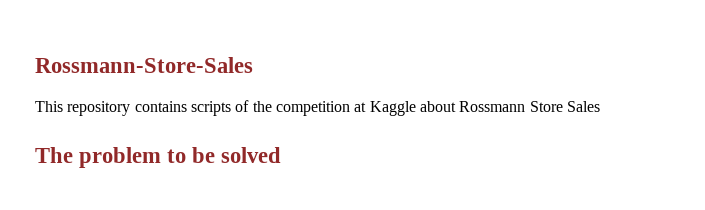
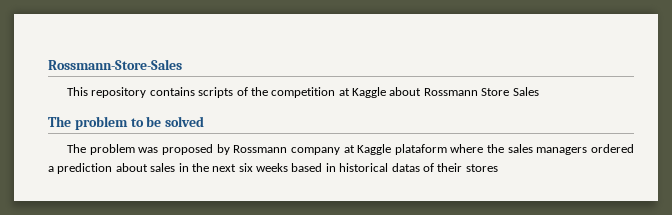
+ The problem was proposed by Rossmann company at Kaggle plataform where the sales managers ordered a prediction about sales in the next six weeks based in historical datas of their stores

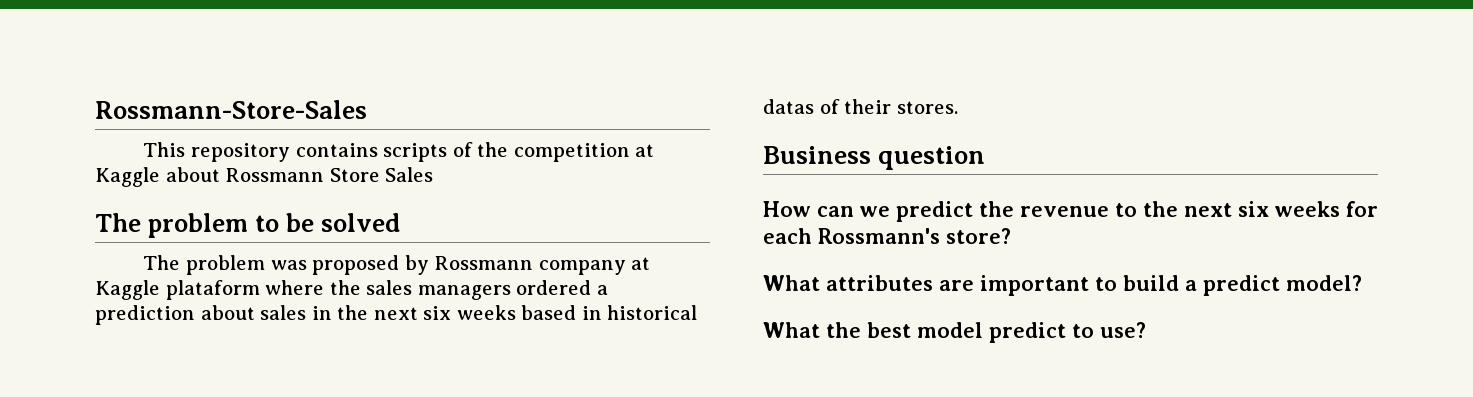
- The problem was proposed by Rossmann company at Kaggle plataform where the sales managers ordered a prediction about sales in the next six weeks based in historical datas of their stores
+ The problem was proposed by Rossmann company at Kaggle plataform where the sales managers ordered a prediction about sales in the next six weeks based in historical datas of their stores.
+ Business question
+ How can we predict the revenue to the next six weeks for each Rossmann's store?
+ What attributes are important to build a predict model?
+ What the best model predict to use?

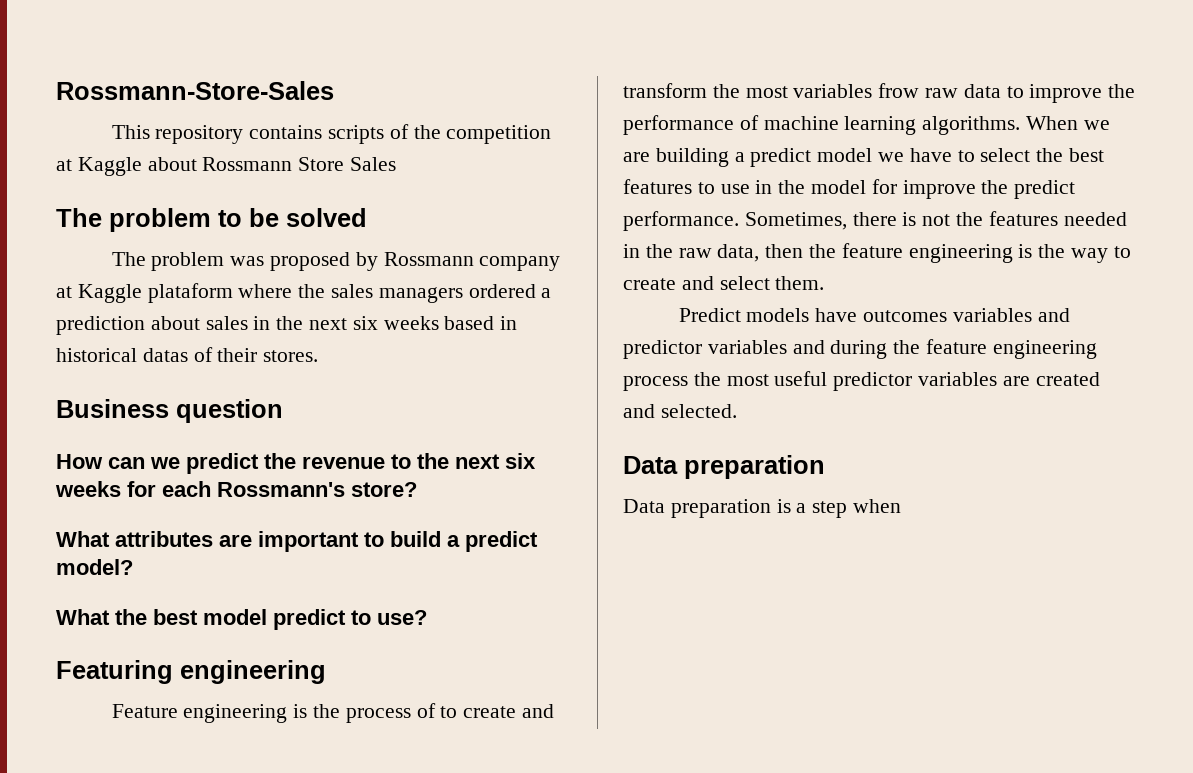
+ Featuring engineering
+ Feature engineering is the process of to create and transform the most variables frow raw data to improve the performance of machine learning algorithms. When we are building a predict model we have to select the best features to use in the model for improve the predict performance. Sometimes, there is not the features needed in the raw data, then the feature engineering is the way to create and select them.
+ Predict models have outcomes variables and predictor variables and during the feature engineering process the most useful predictor variables are created and selected.
+ Data preparation
+ Data preparation is a step when

